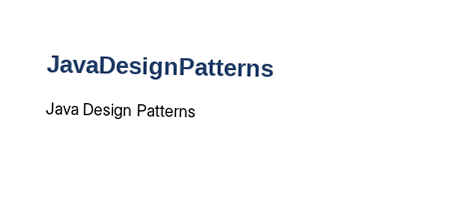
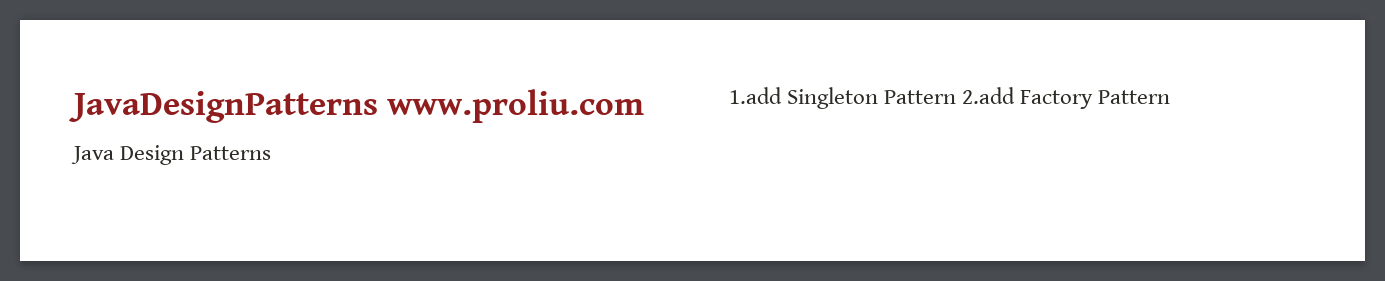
- JavaDesignPatterns
+ JavaDesignPatterns www.proliu.com
+ 1.add Singleton Pattern 2.add Factory Pattern

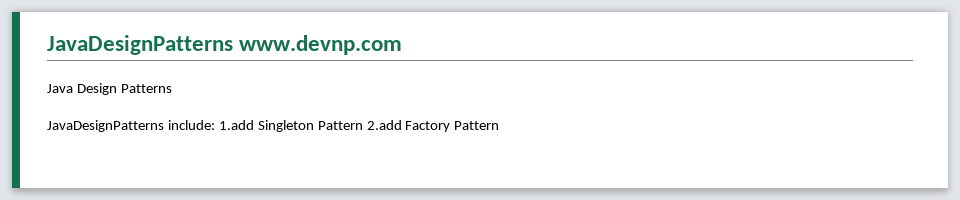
- JavaDesignPatterns www.proliu.com
+ JavaDesignPatterns www.devnp.com
- 1.add Singleton Pattern 2.add Factory Pattern
+ JavaDesignPatterns include: 1.add Singleton Pattern 2.add Factory Pattern

